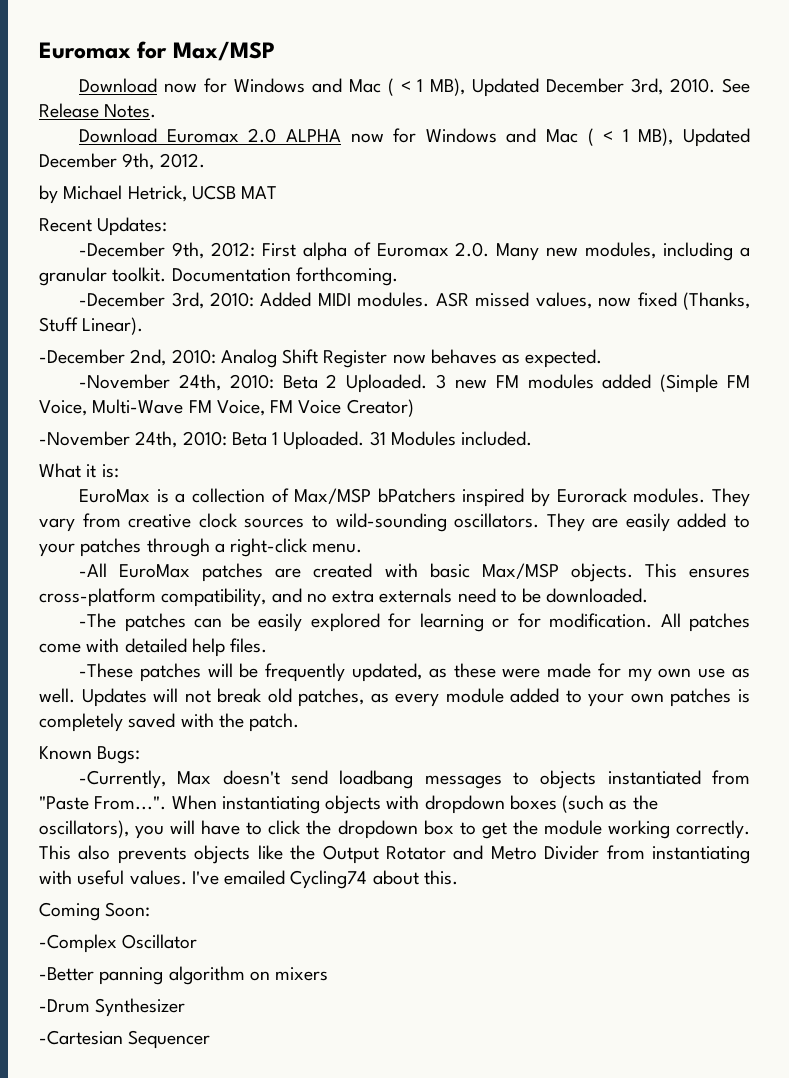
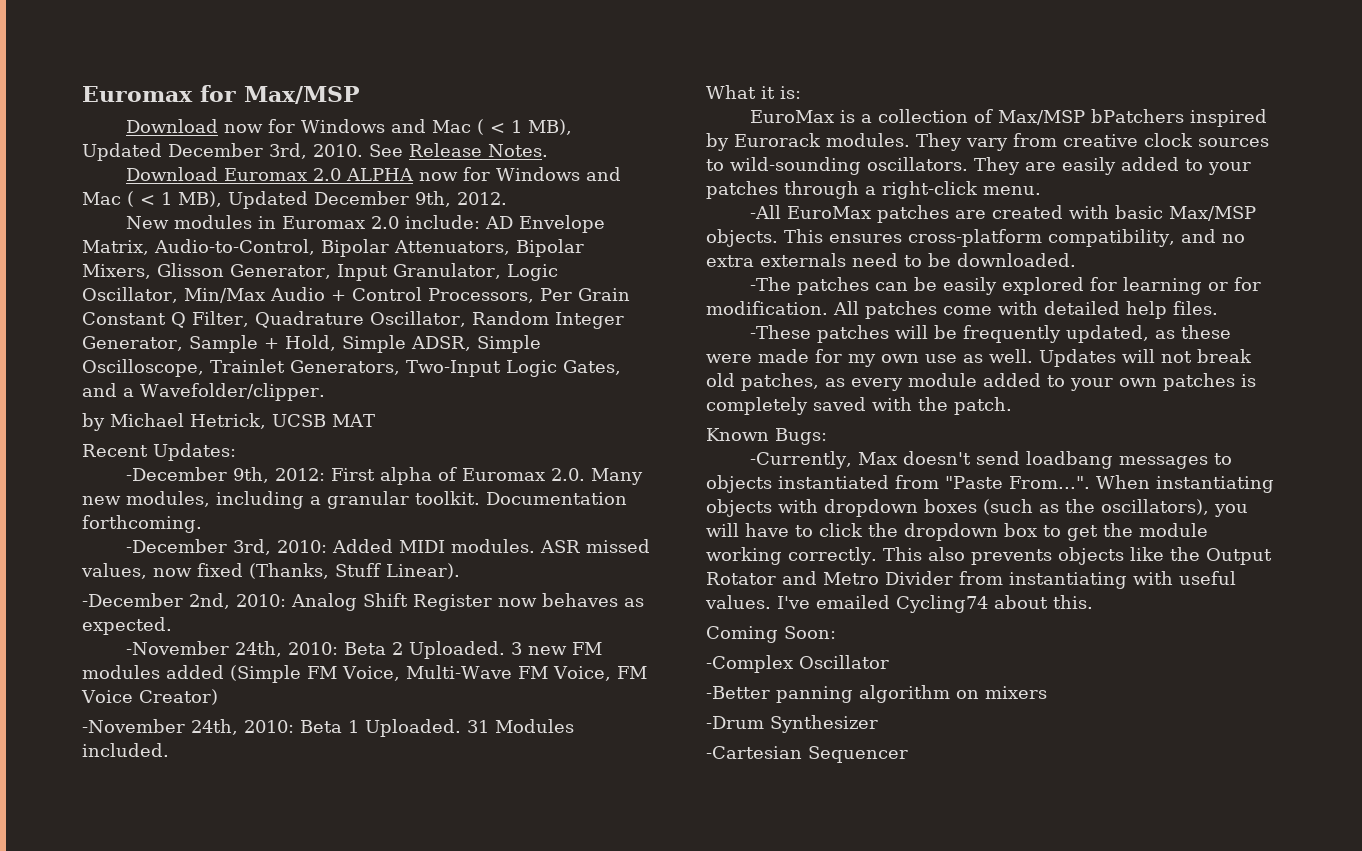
+ New modules in Euromax 2.0 include: AD Envelope Matrix, Audio-to-Control, Bipolar Attenuators, Bipolar Mixers, Glisson Generator, Input Granulator, Logic Oscillator, Min/Max Audio + Control Processors, Per Grain Constant Q Filter, Quadrature Oscillator, Random Integer Generator, Sample + Hold, Simple ADSR, Simple Oscilloscope, Trainlet Generators, Two-Input Logic Gates, and a Wavefolder/clipper.

